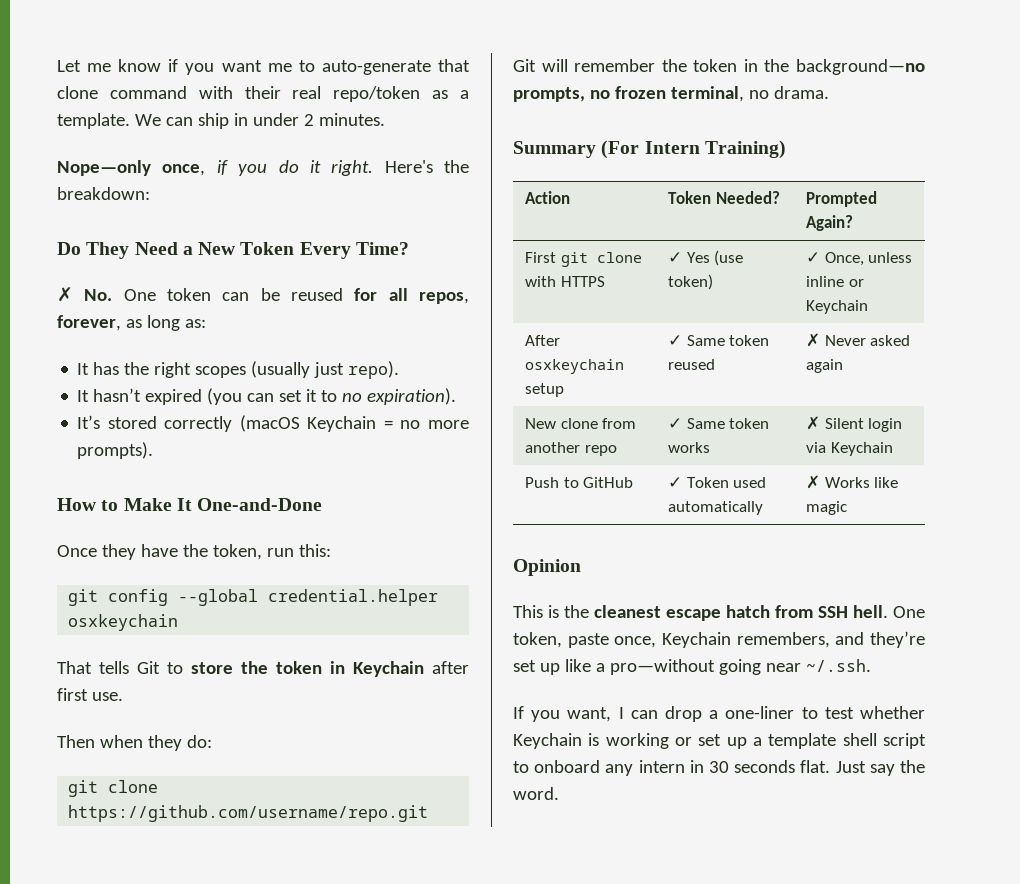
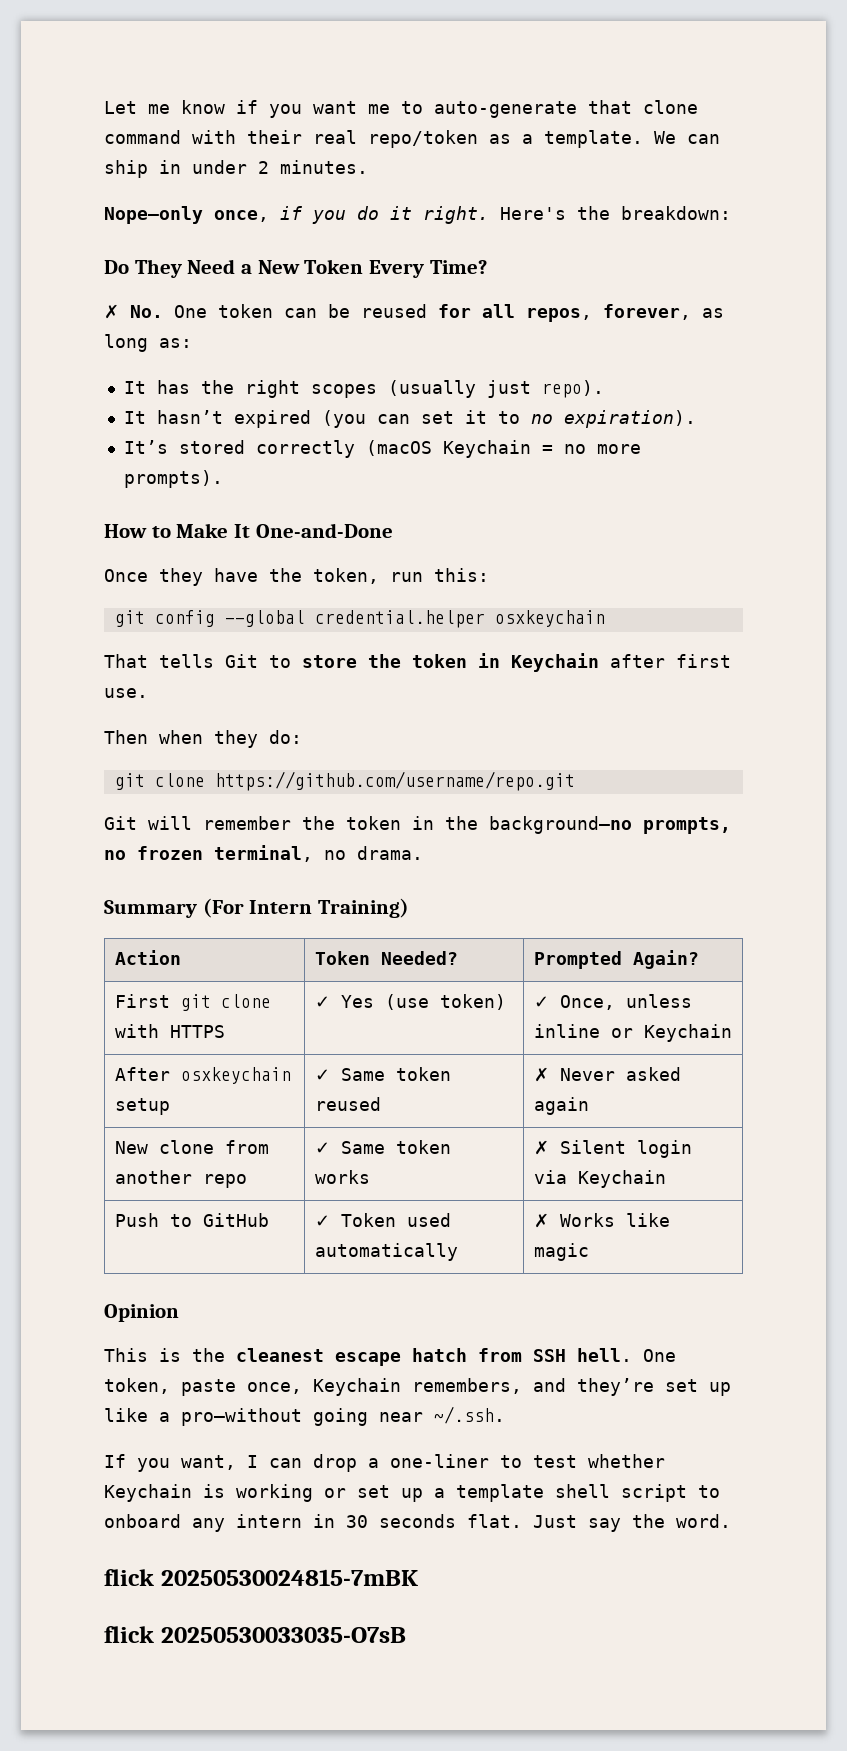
+ flick 20250530024815-7mBK
+ flick 20250530033035-O7sB

